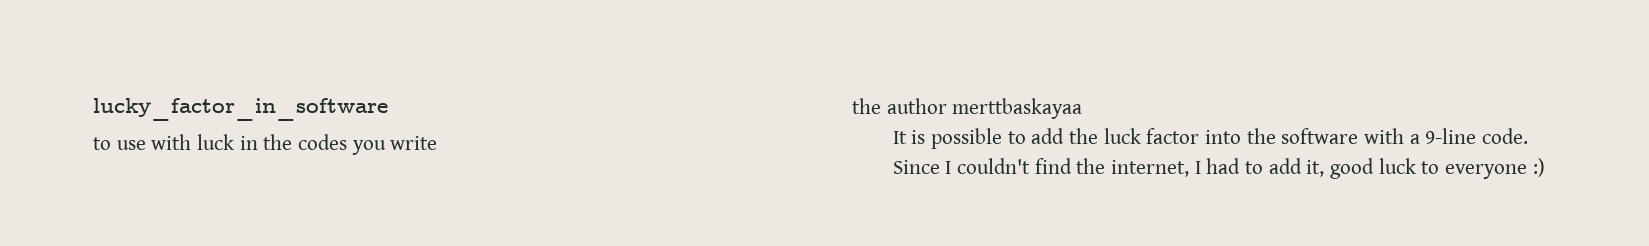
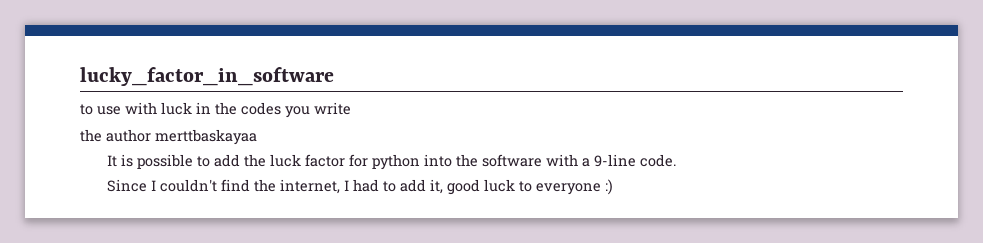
- It is possible to add the luck factor into the software with a 9-line code.
+ It is possible to add the luck factor for python into the software with a 9-line code.

